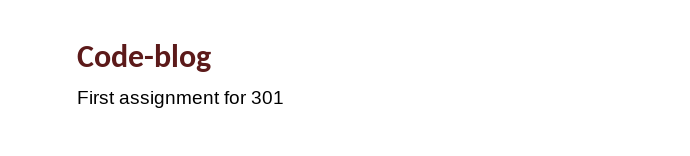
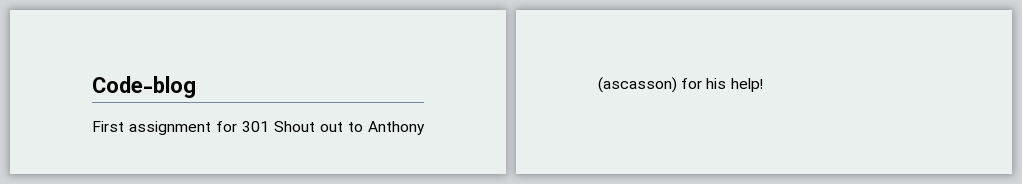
- First assignment for 301
+ First assignment for 301 Shout out to Anthony (ascasson) for his help!

